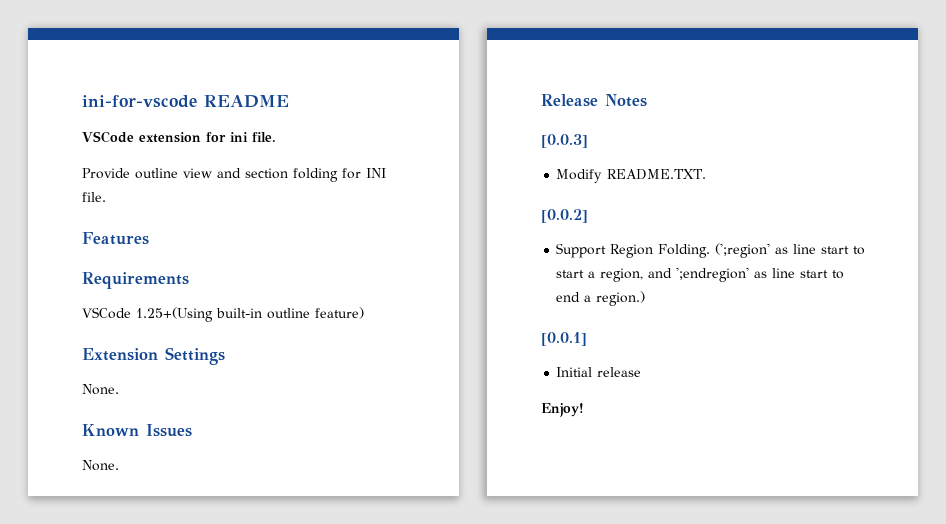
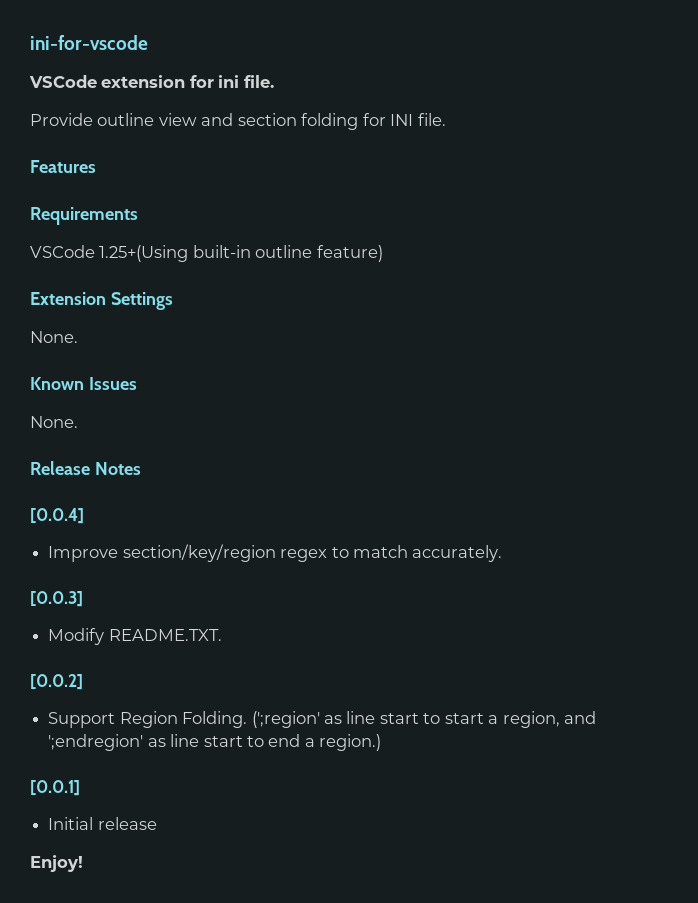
- ini-for-vscode README
+ ini-for-vscode
+ [0.0.4]
+ Improve section/key/region regex to match accurately.

